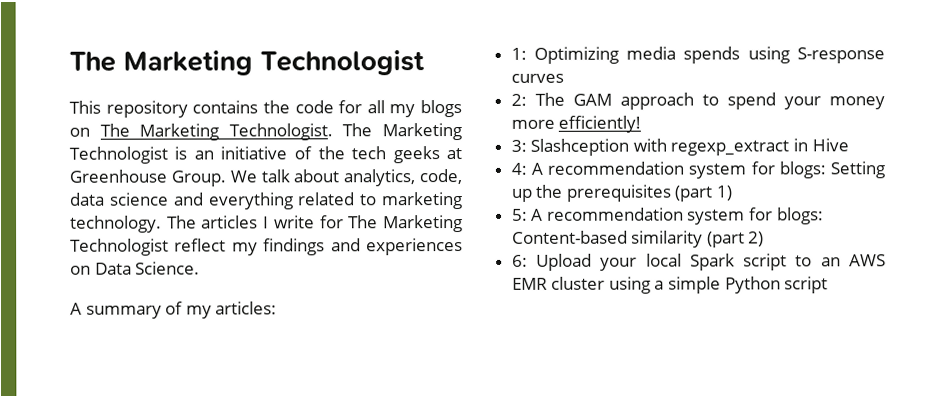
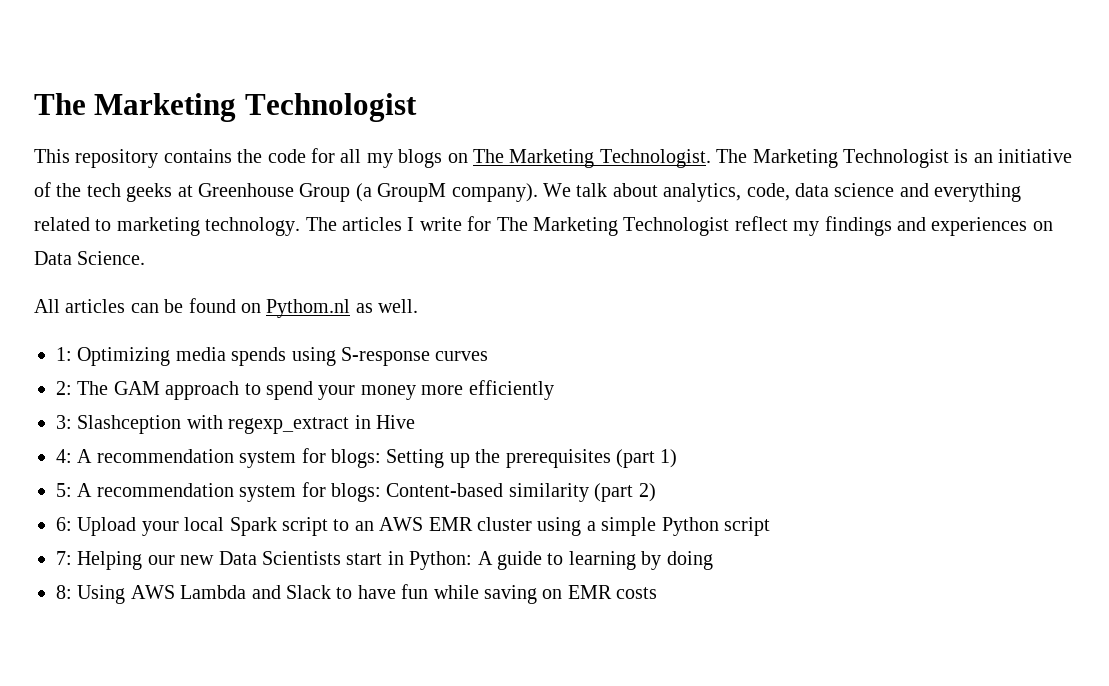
- The Marketing Technologist is an initiative of the tech geeks at Greenhouse Group.
+ The Marketing Technologist is an initiative of the tech geeks at Greenhouse Group (a GroupM company).
- A summary of my articles:
+ All articles can be found on Pythom.nl as well.
- 2: The GAM approach to spend your money more efficiently!
+ 2: The GAM approach to spend your money more efficiently
+ 7: Helping our new Data Scientists start in Python: A guide to learning by doing
+ 8: Using AWS Lambda and Slack to have fun while saving on EMR costs

